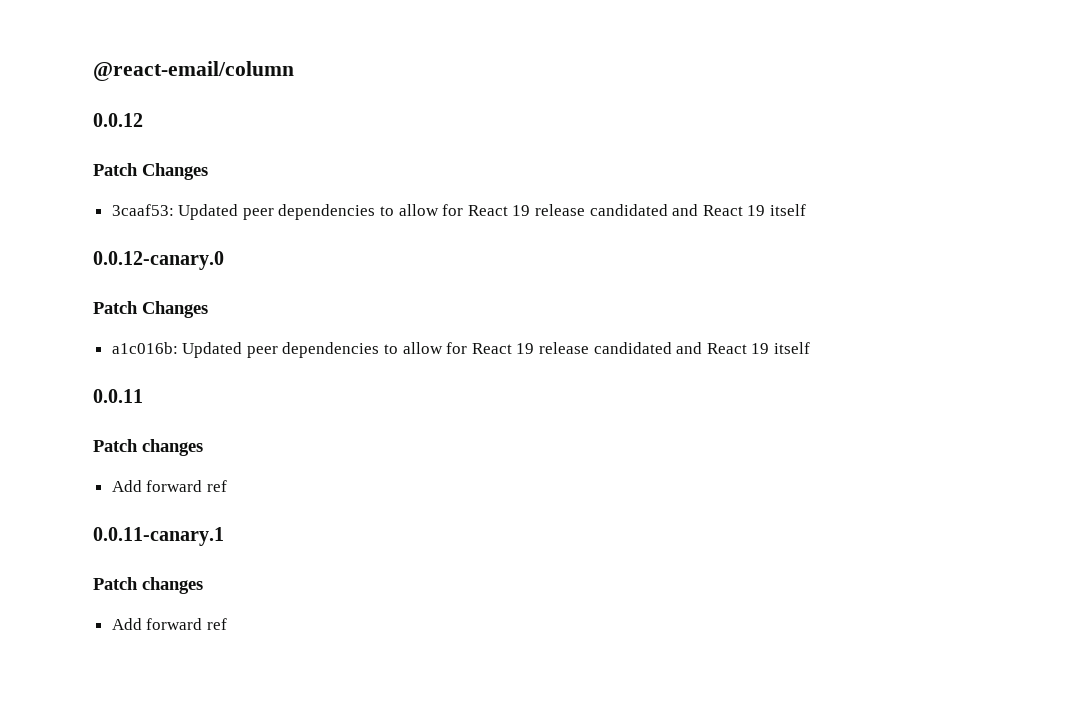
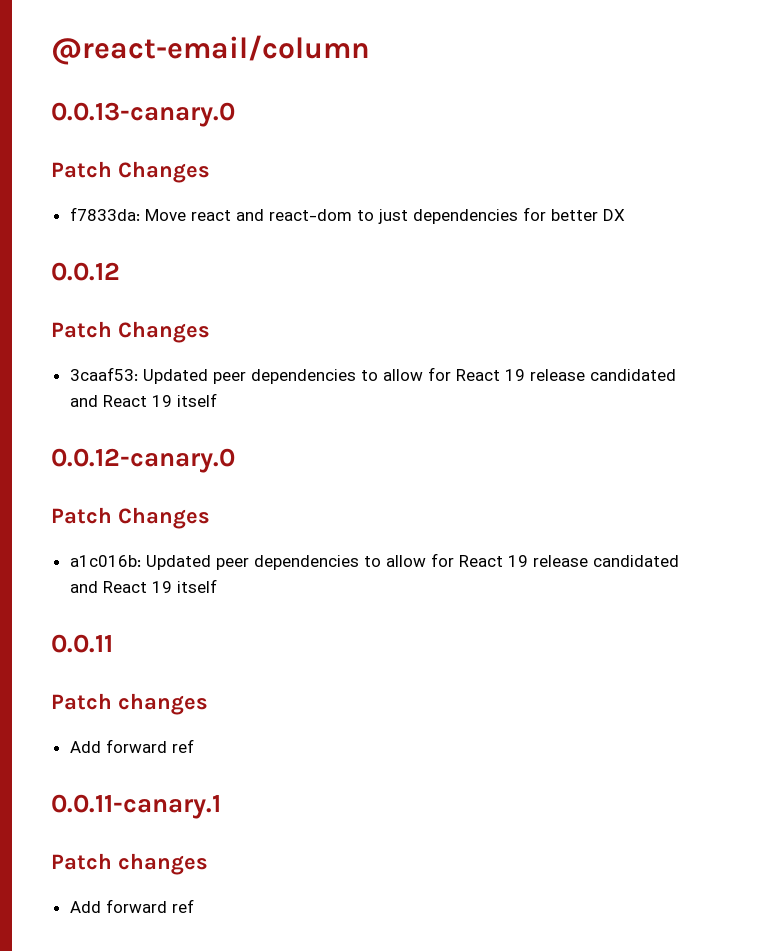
+ 0.0.13-canary.0
+ Patch Changes
+ f7833da: Move react and react-dom to just dependencies for better DX

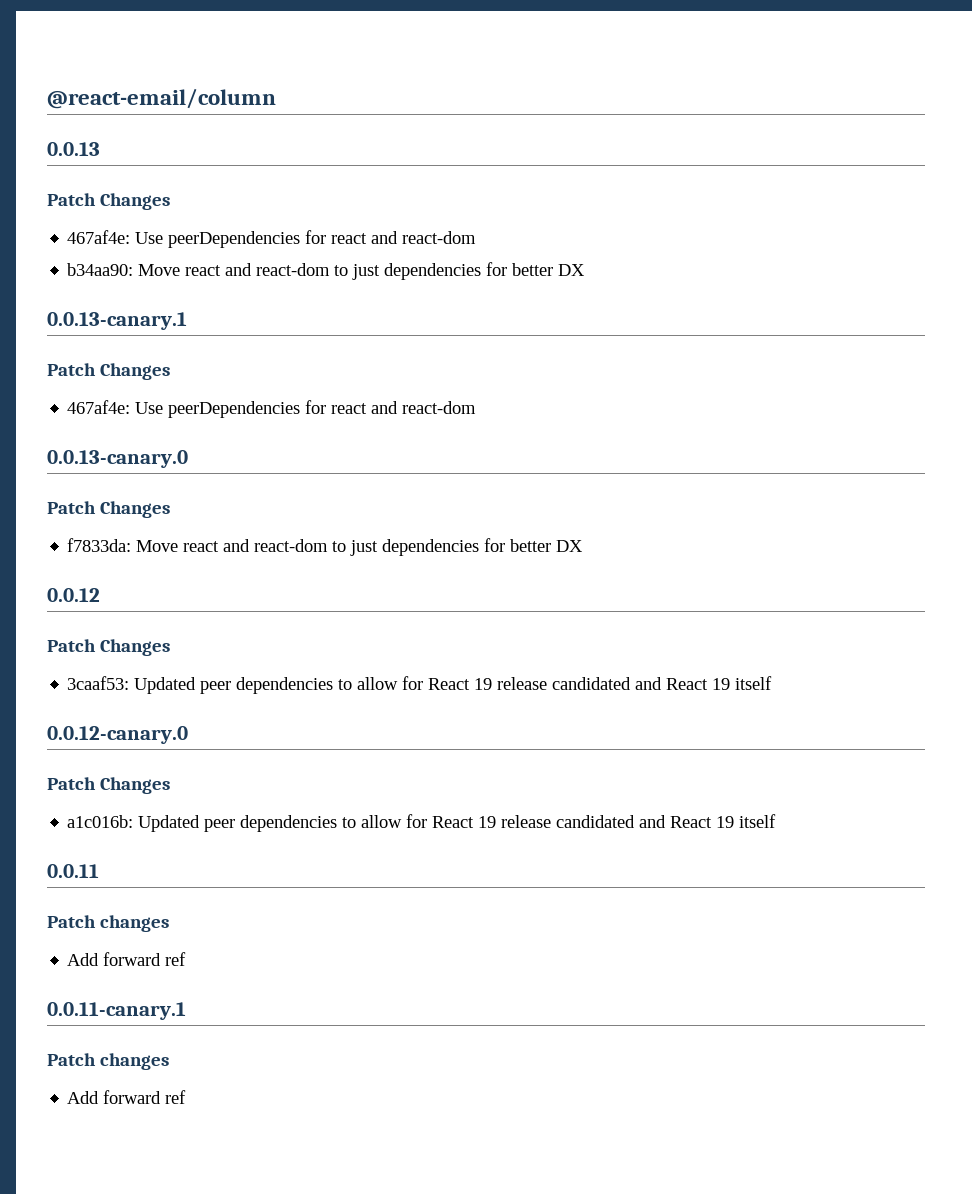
+ 0.0.13
+ Patch Changes
+ 467af4e: Use peerDependencies for react and react-dom
+ b34aa90: Move react and react-dom to just dependencies for better DX
+ 0.0.13-canary.1
+ Patch Changes
+ 467af4e: Use peerDependencies for react and react-dom

